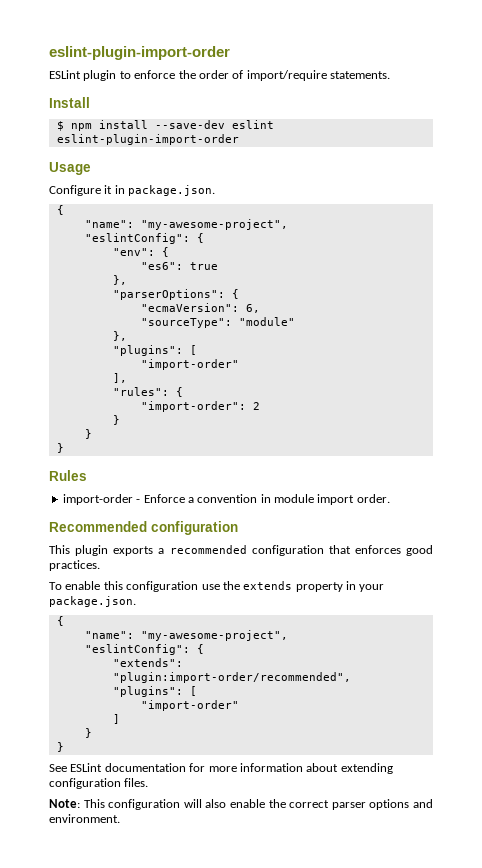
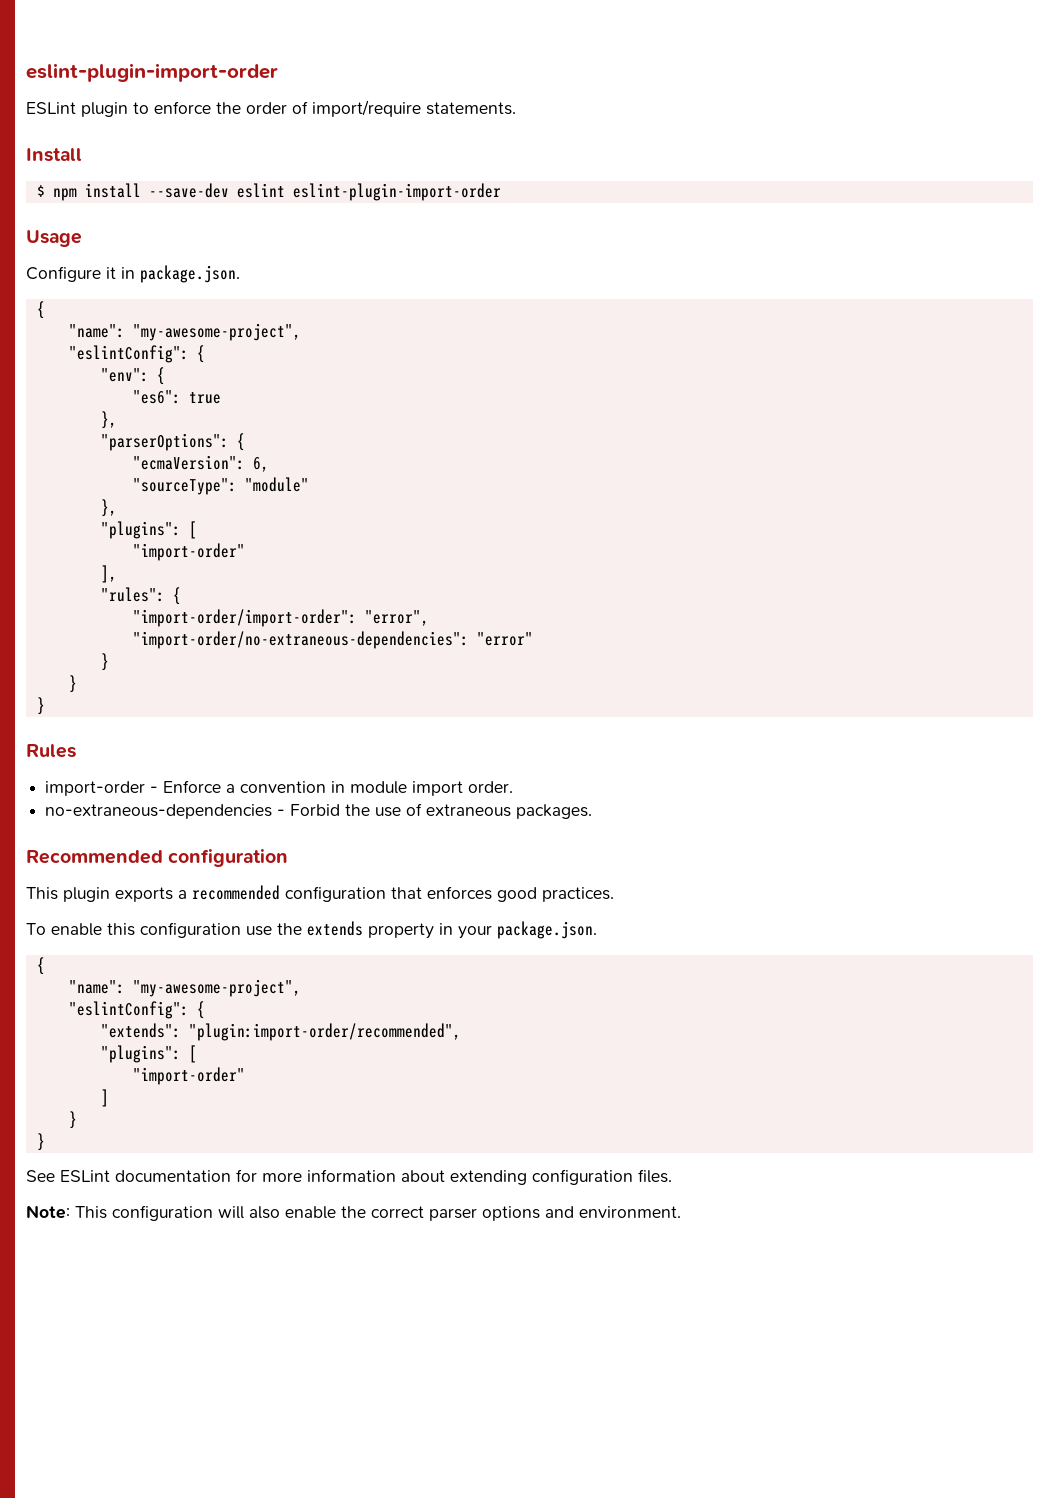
- "import-order": 2
+ "import-order/import-order": "error",
+ "import-order/no-extraneous-dependencies": "error"
+ no-extraneous-dependencies - Forbid the use of extraneous packages.

